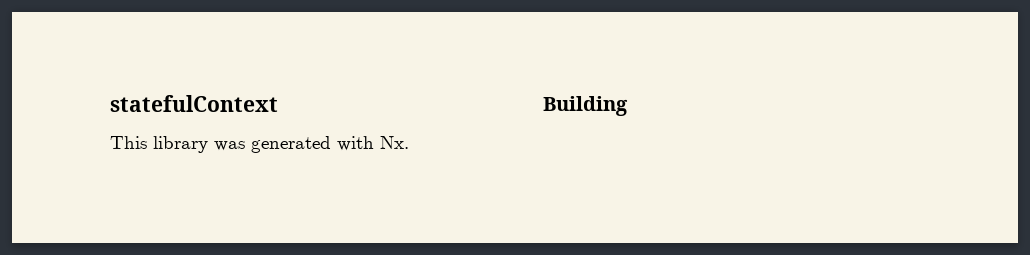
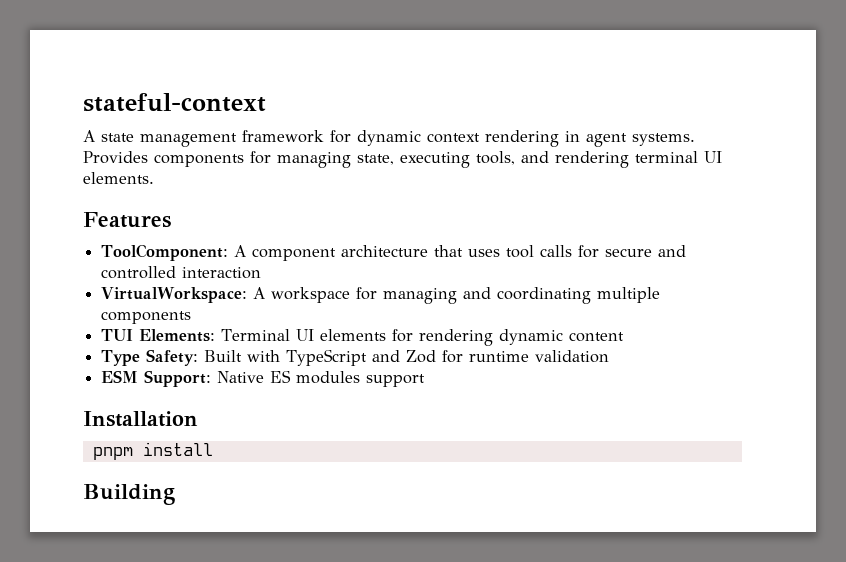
- statefulContext
- This library was generated with Nx.
+ stateful-context
+ A state management framework for dynamic context rendering in agent systems. Provides components for managing state, executing tools, and rendering terminal UI elements.
+ Features
+ ToolComponent: A component architecture that uses tool calls for secure and controlled interaction
+ VirtualWorkspace: A workspace for managing and coordinating multiple components
+ TUI Elements: Terminal UI elements for rendering dynamic content
+ Type Safety: Built with TypeScript and Zod for runtime validation
+ ESM Support: Native ES modules support
+ Installation
+ pnpm install

